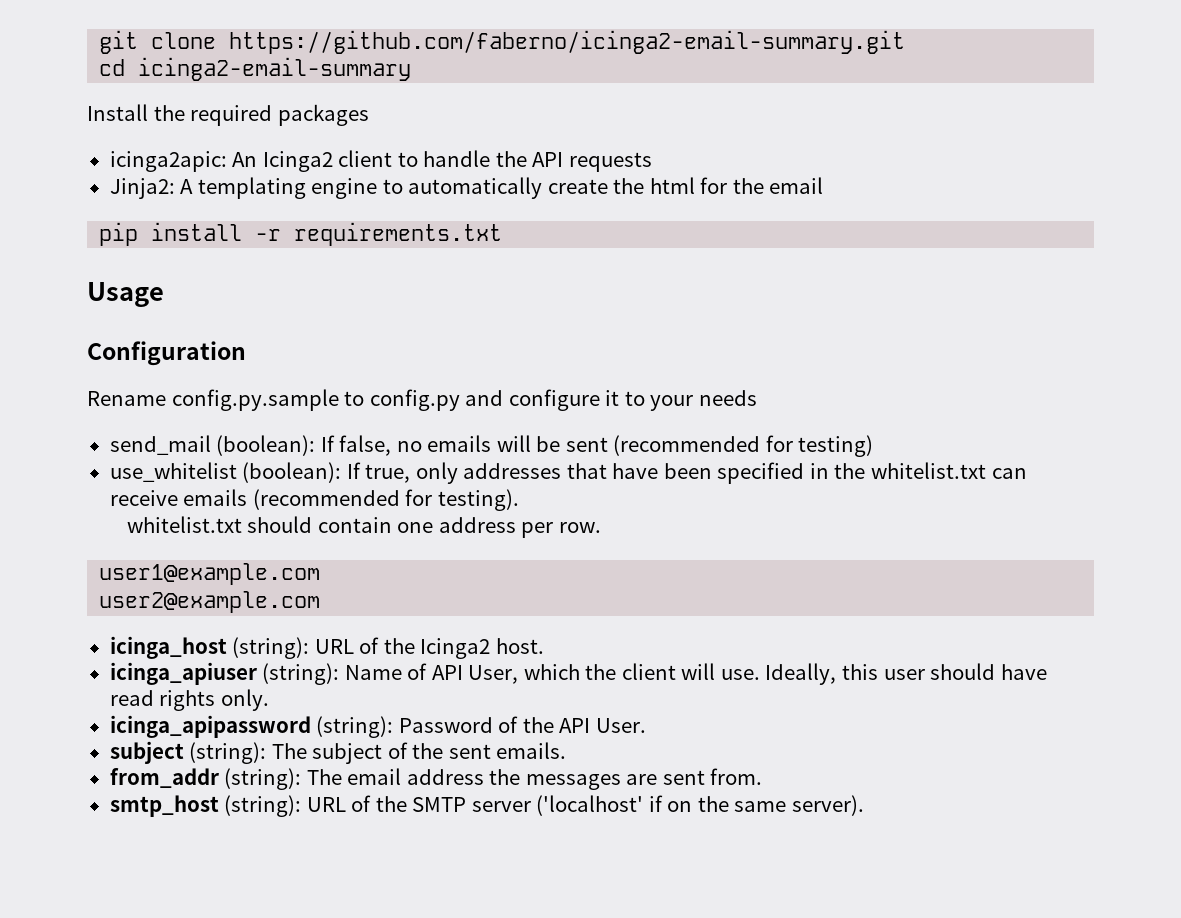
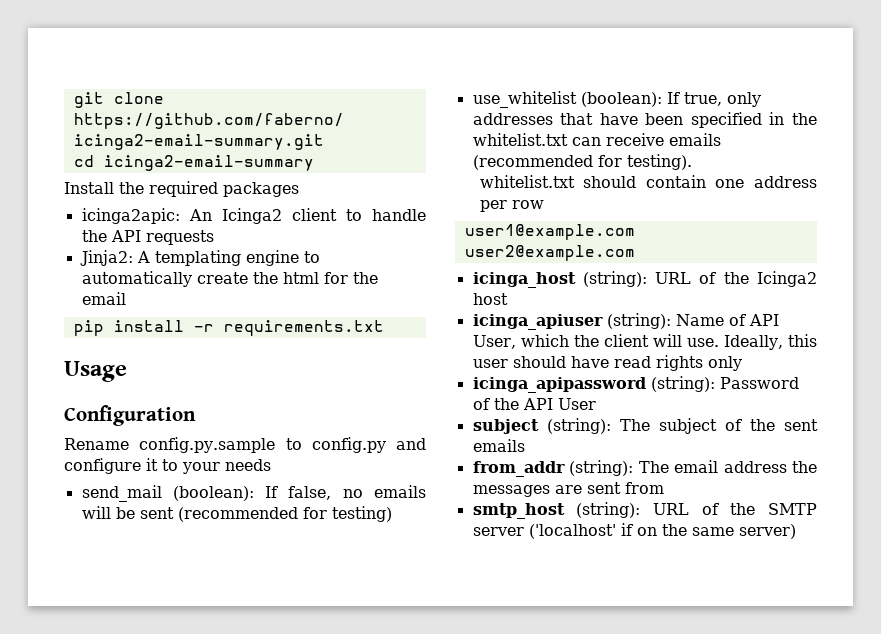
- whitelist.txt should contain one address per row.
+ whitelist.txt should contain one address per row
- icinga_host (string): URL of the Icinga2 host.
+ icinga_host (string): URL of the Icinga2 host
- Ideally, this user should have read rights only.
+ Ideally, this user should have read rights only
- icinga_apipassword (string): Password of the API User.
+ icinga_apipassword (string): Password of the API User
- subject (string): The subject of the sent emails.
+ subject (string): The subject of the sent emails
- from_addr (string): The email address the messages are sent from.
+ from_addr (string): The email address the messages are sent from
- smtp_host (string): URL of the SMTP server ('localhost' if on the same server).
+ smtp_host (string): URL of the SMTP server ('localhost' if on the same server)

